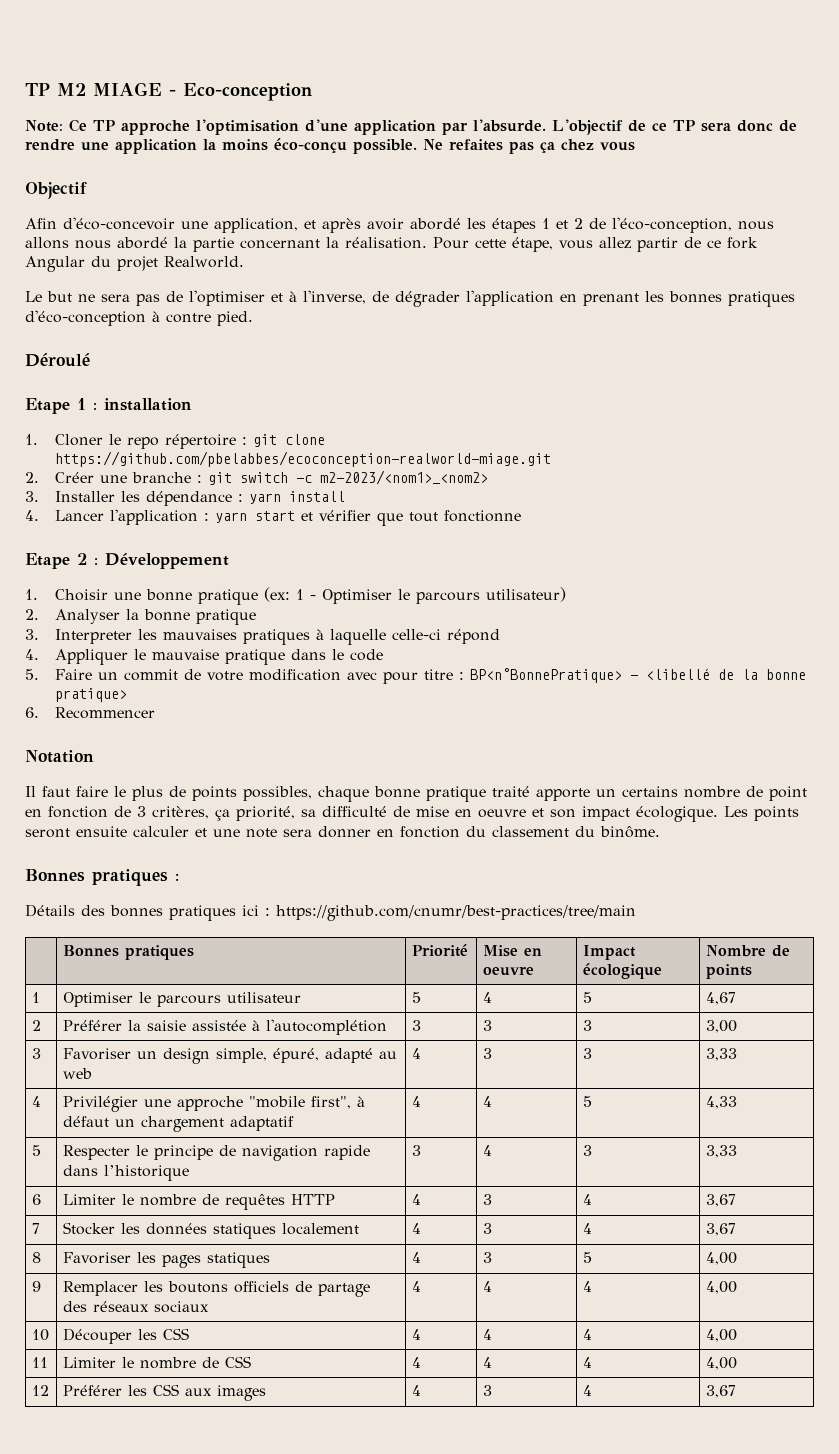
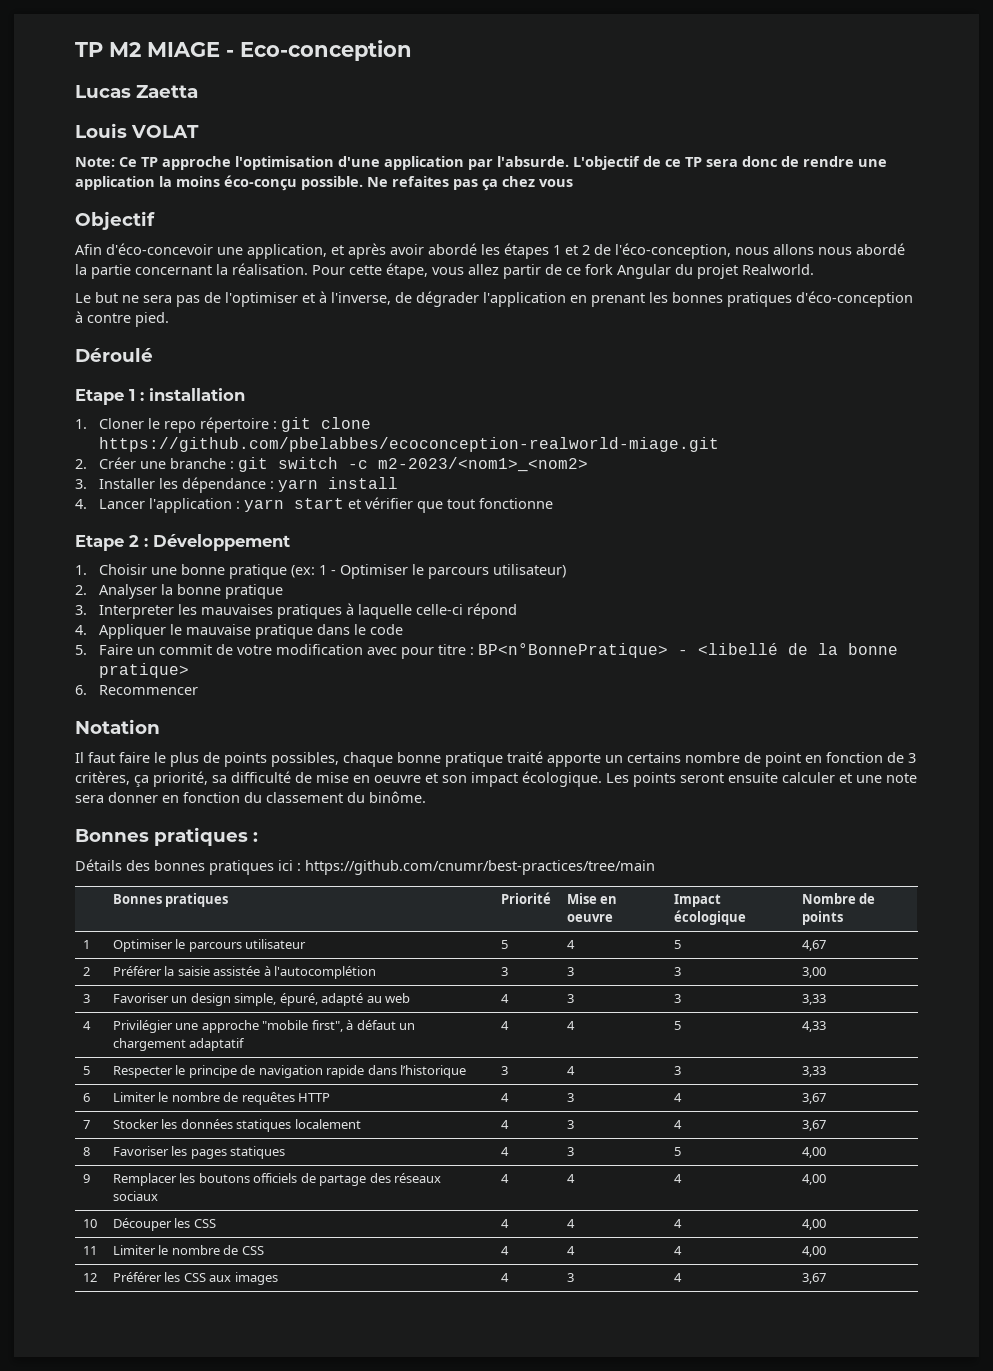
+ Lucas Zaetta
+ Louis VOLAT

